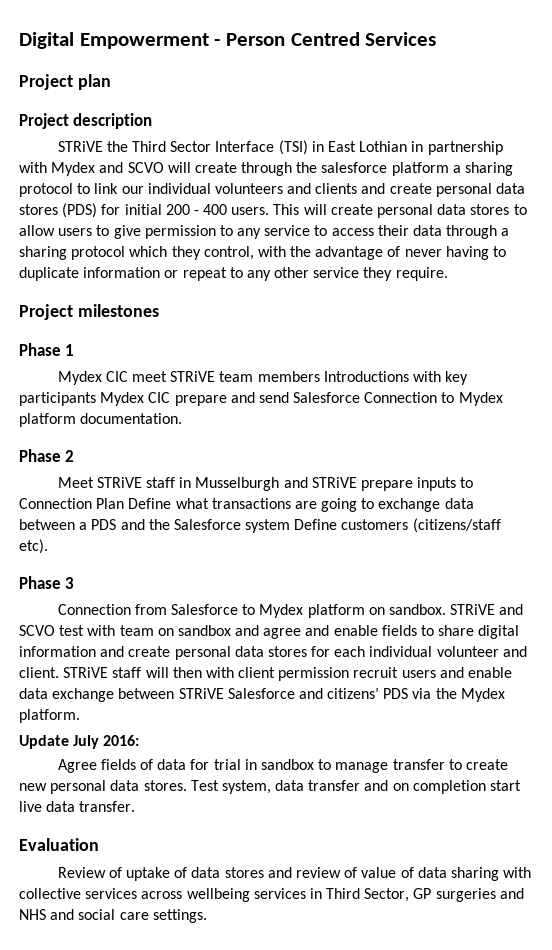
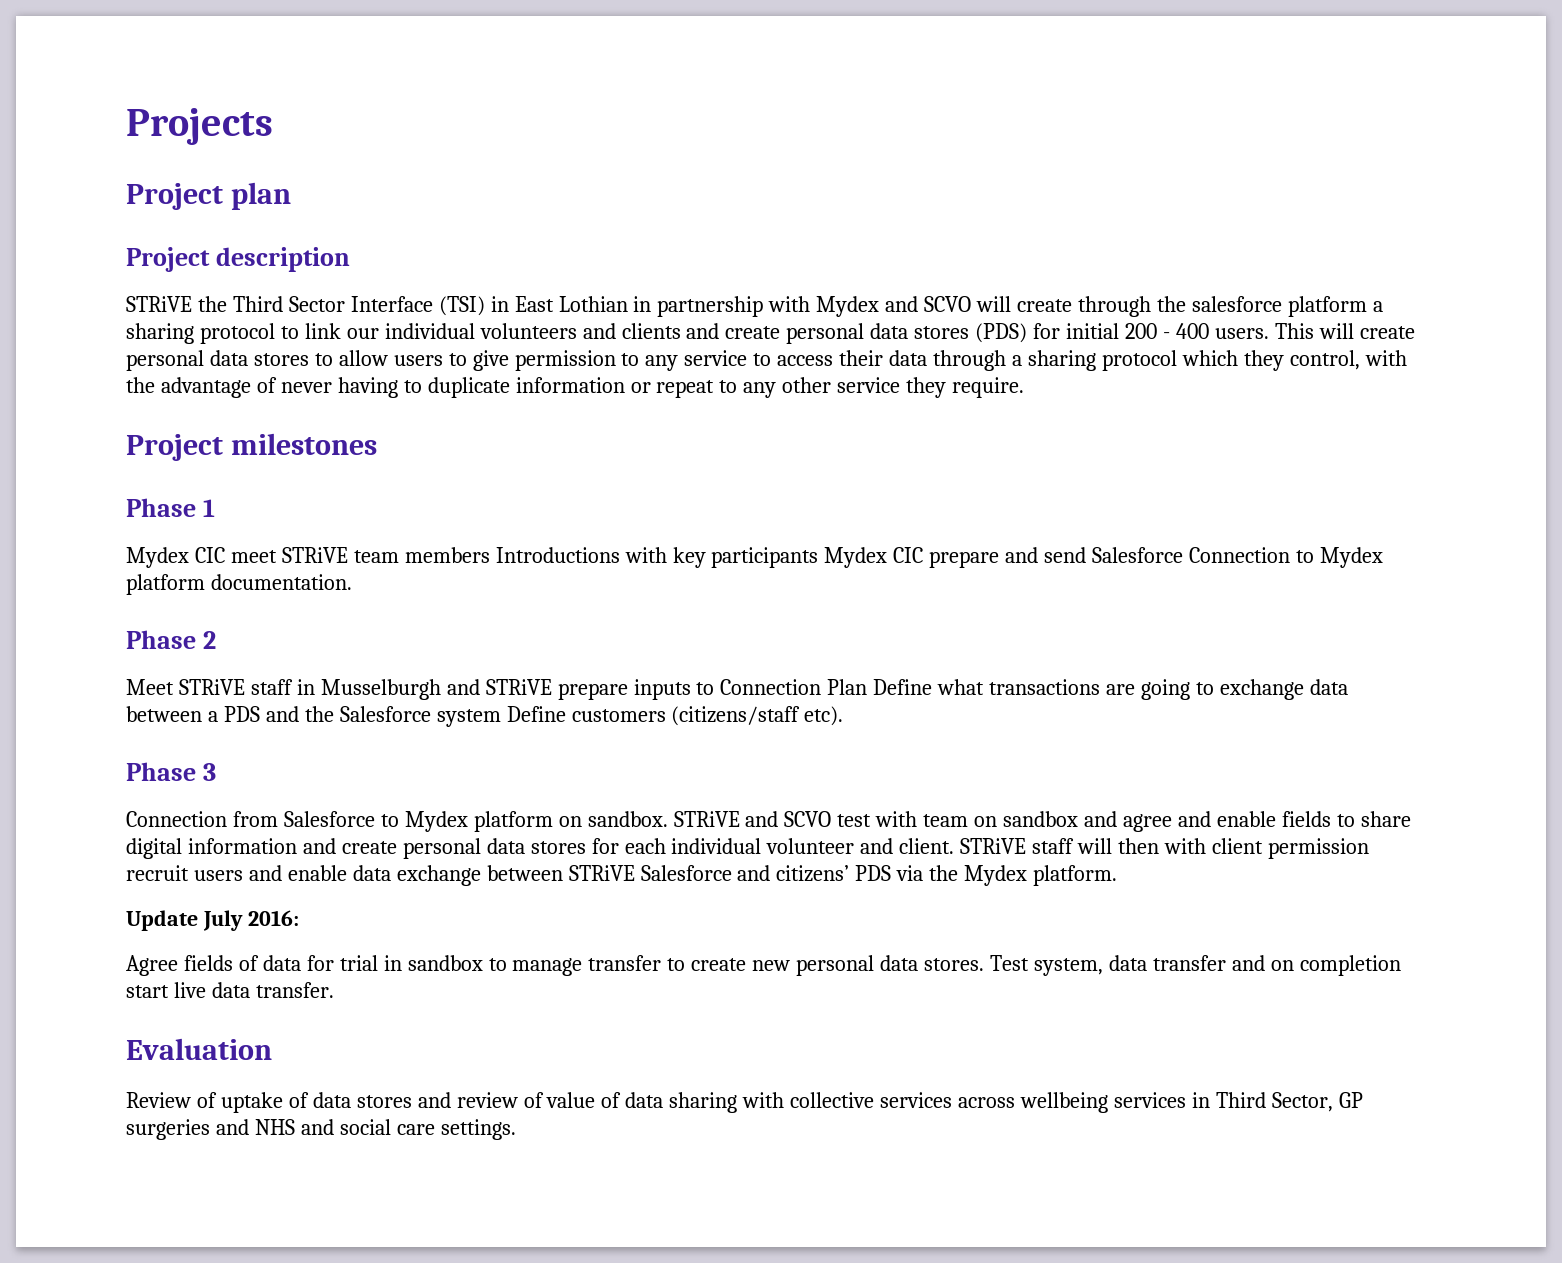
- Digital Empowerment - Person Centred Services
+ Projects

